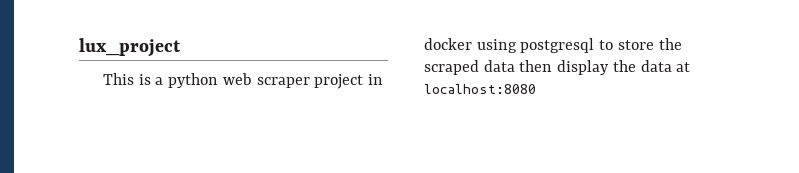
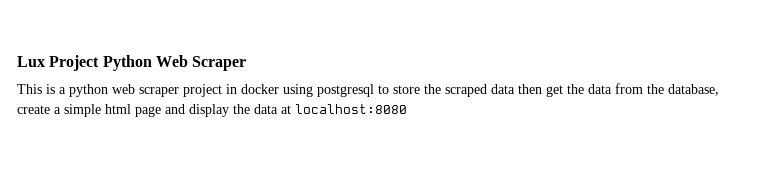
- lux_project
+ Lux Project Python Web Scraper
- This is a python web scraper project in docker using postgresql to store the scraped data then display the data at localhost:8080
+ This is a python web scraper project in docker using postgresql to store the scraped data then get the data from the database, create a simple html page and display the data at localhost:8080

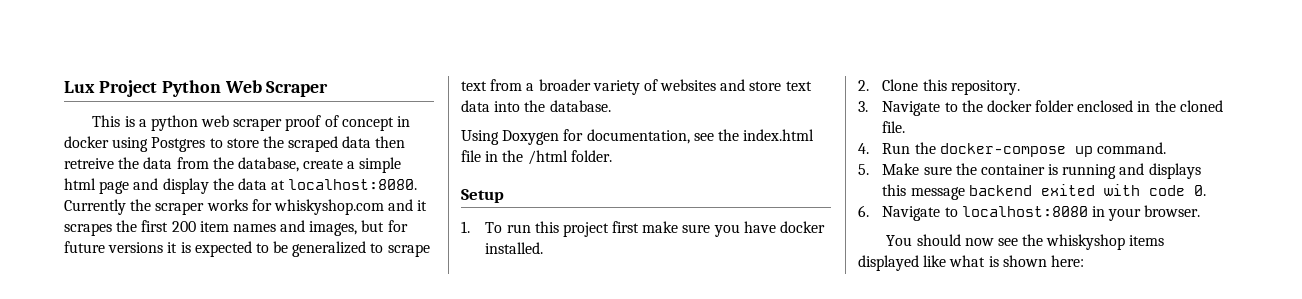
- This is a python web scraper project in docker using postgresql to store the scraped data then get the data from the database, create a simple html page and display the data at localhost:8080
+ This is a python web scraper proof of concept in docker using Postgres to store the scraped data then retreive the data from the database, create a simple html page and display the data at localhost:8080. Currently the scraper works for whiskyshop.com and it scrapes the first 200 item names and images, but for future versions it is expected to be generalized to scrape text from a broader variety of websites and store text data into the database.
+ Using Doxygen for documentation, see the index.html file in the /html folder.
+ Setup
+ 1. To run this project first make sure you have docker installed.
+ 2. Clone this repository.
+ 3. Navigate to the docker folder enclosed in the cloned file.
+ 4. Run the docker-compose up command.
+ 5. Make sure the container is running and displays this message backend exited with code 0.
+ 6. Navigate to localhost:8080 in your browser.
+ You should now see the whiskyshop items displayed like what is shown here:

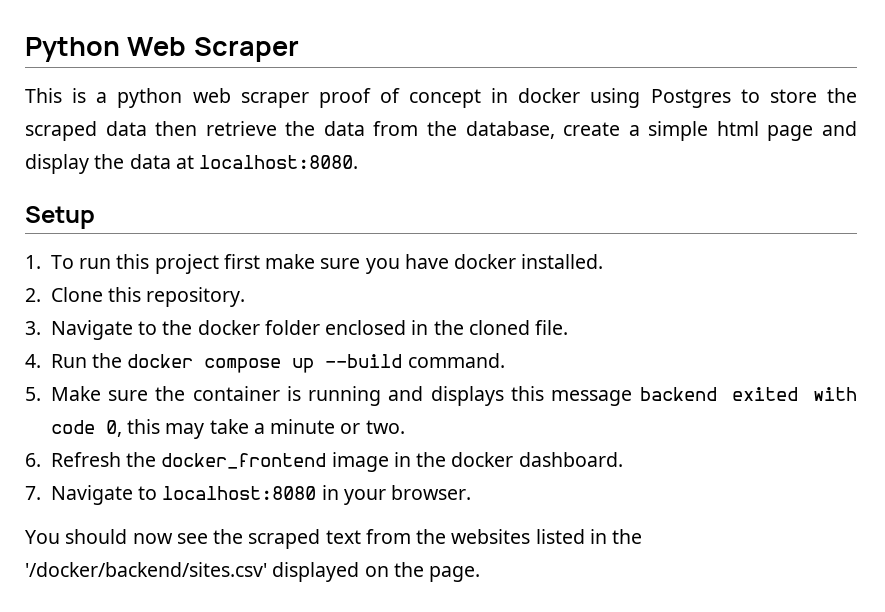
- Lux Project Python Web Scraper
+ Python Web Scraper
- This is a python web scraper proof of concept in docker using Postgres to store the scraped data then retreive the data from the database, create a simple html page and display the data at localhost:8080. Currently the scraper works for whiskyshop.com and it scrapes the first 200 item names and images, but for future versions it is expected to be generalized to scrape text from a broader variety of websites and store text data into the database.
- Using Doxygen for documentation, see the index.html file in the /html folder.
+ This is a python web scraper proof of concept in docker using Postgres to store the scraped data then retrieve the data from the database, create a simple html page and display the data at localhost:8080.
- 4. Run the docker-compose up command.
+ 4. Run the docker compose up --build command.
- 5. Make sure the container is running and displays this message backend exited with code 0.
- 6. Navigate to localhost:8080 in your browser.
+ 5. Make sure the container is running and displays this message backend exited with code 0, this may take a minute or two.
+ 6. Refresh the docker_frontend image in the docker dashboard.
+ 7. Navigate to localhost:8080 in your browser.
- You should now see the whiskyshop items displayed like what is shown here:
+ You should now see the scraped text from the websites listed in the '/docker/backend/sites.csv' displayed on the page.

